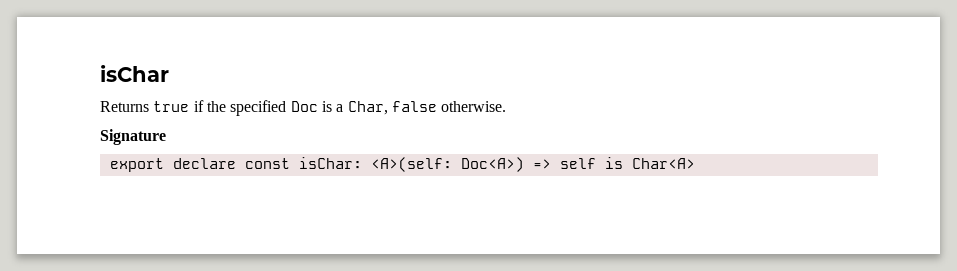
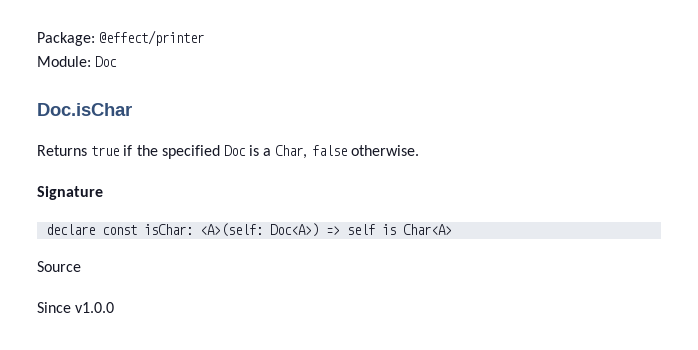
- isChar
+ Package: @effect/printer
+ Module: Doc
+ Doc.isChar
- export declare const isChar: <A>(self: Doc<A>) => self is Char<A>
+ declare const isChar: <A>(self: Doc<A>) => self is Char<A>
+ Source
+ Since v1.0.0

